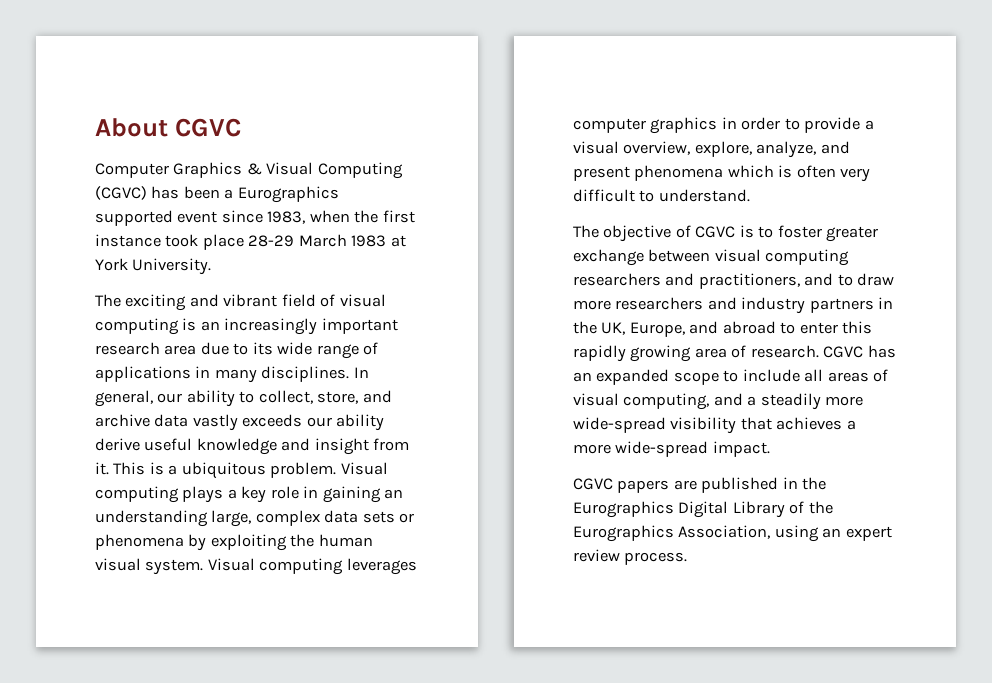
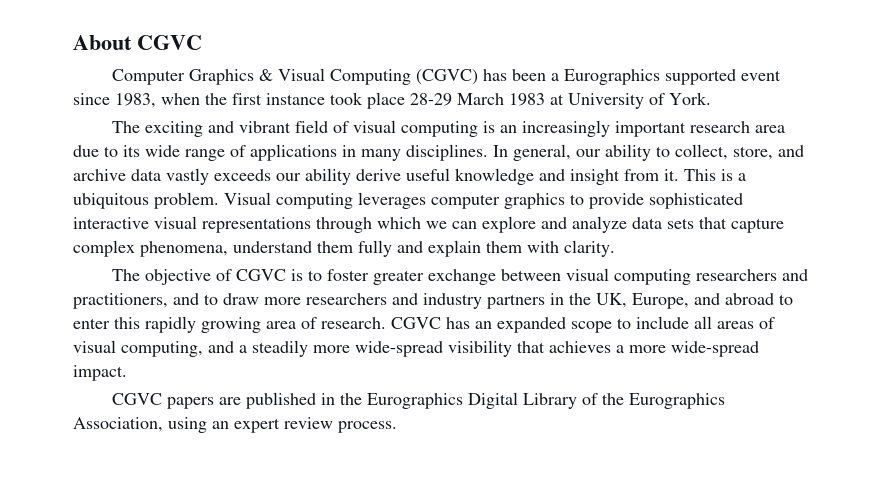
- Computer Graphics & Visual Computing (CGVC) has been a Eurographics supported event since 1983, when the first instance took place 28-29 March 1983 at York University.
+ Computer Graphics & Visual Computing (CGVC) has been a Eurographics supported event since 1983, when the first instance took place 28-29 March 1983 at University of York.
- Visual computing plays a key role in gaining an understanding large, complex data sets or phenomena by exploiting the human visual system. Visual computing leverages computer graphics in order to provide a visual overview, explore, analyze, and present phenomena which is often very difficult to understand.
+ Visual computing leverages computer graphics to provide sophisticated interactive visual representations through which we can explore and analyze data sets that capture complex phenomena, understand them fully and explain them with clarity.

